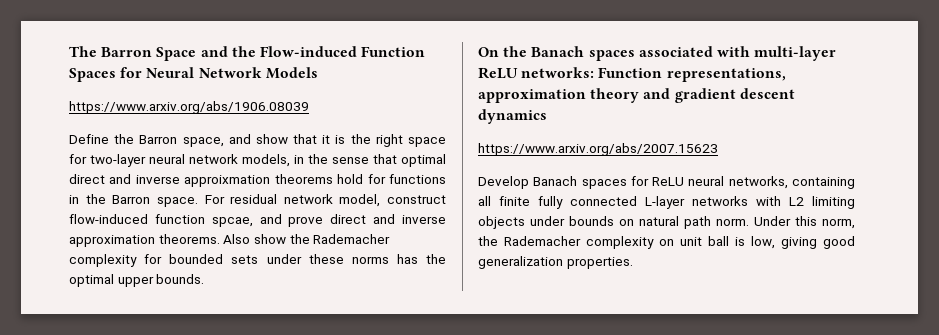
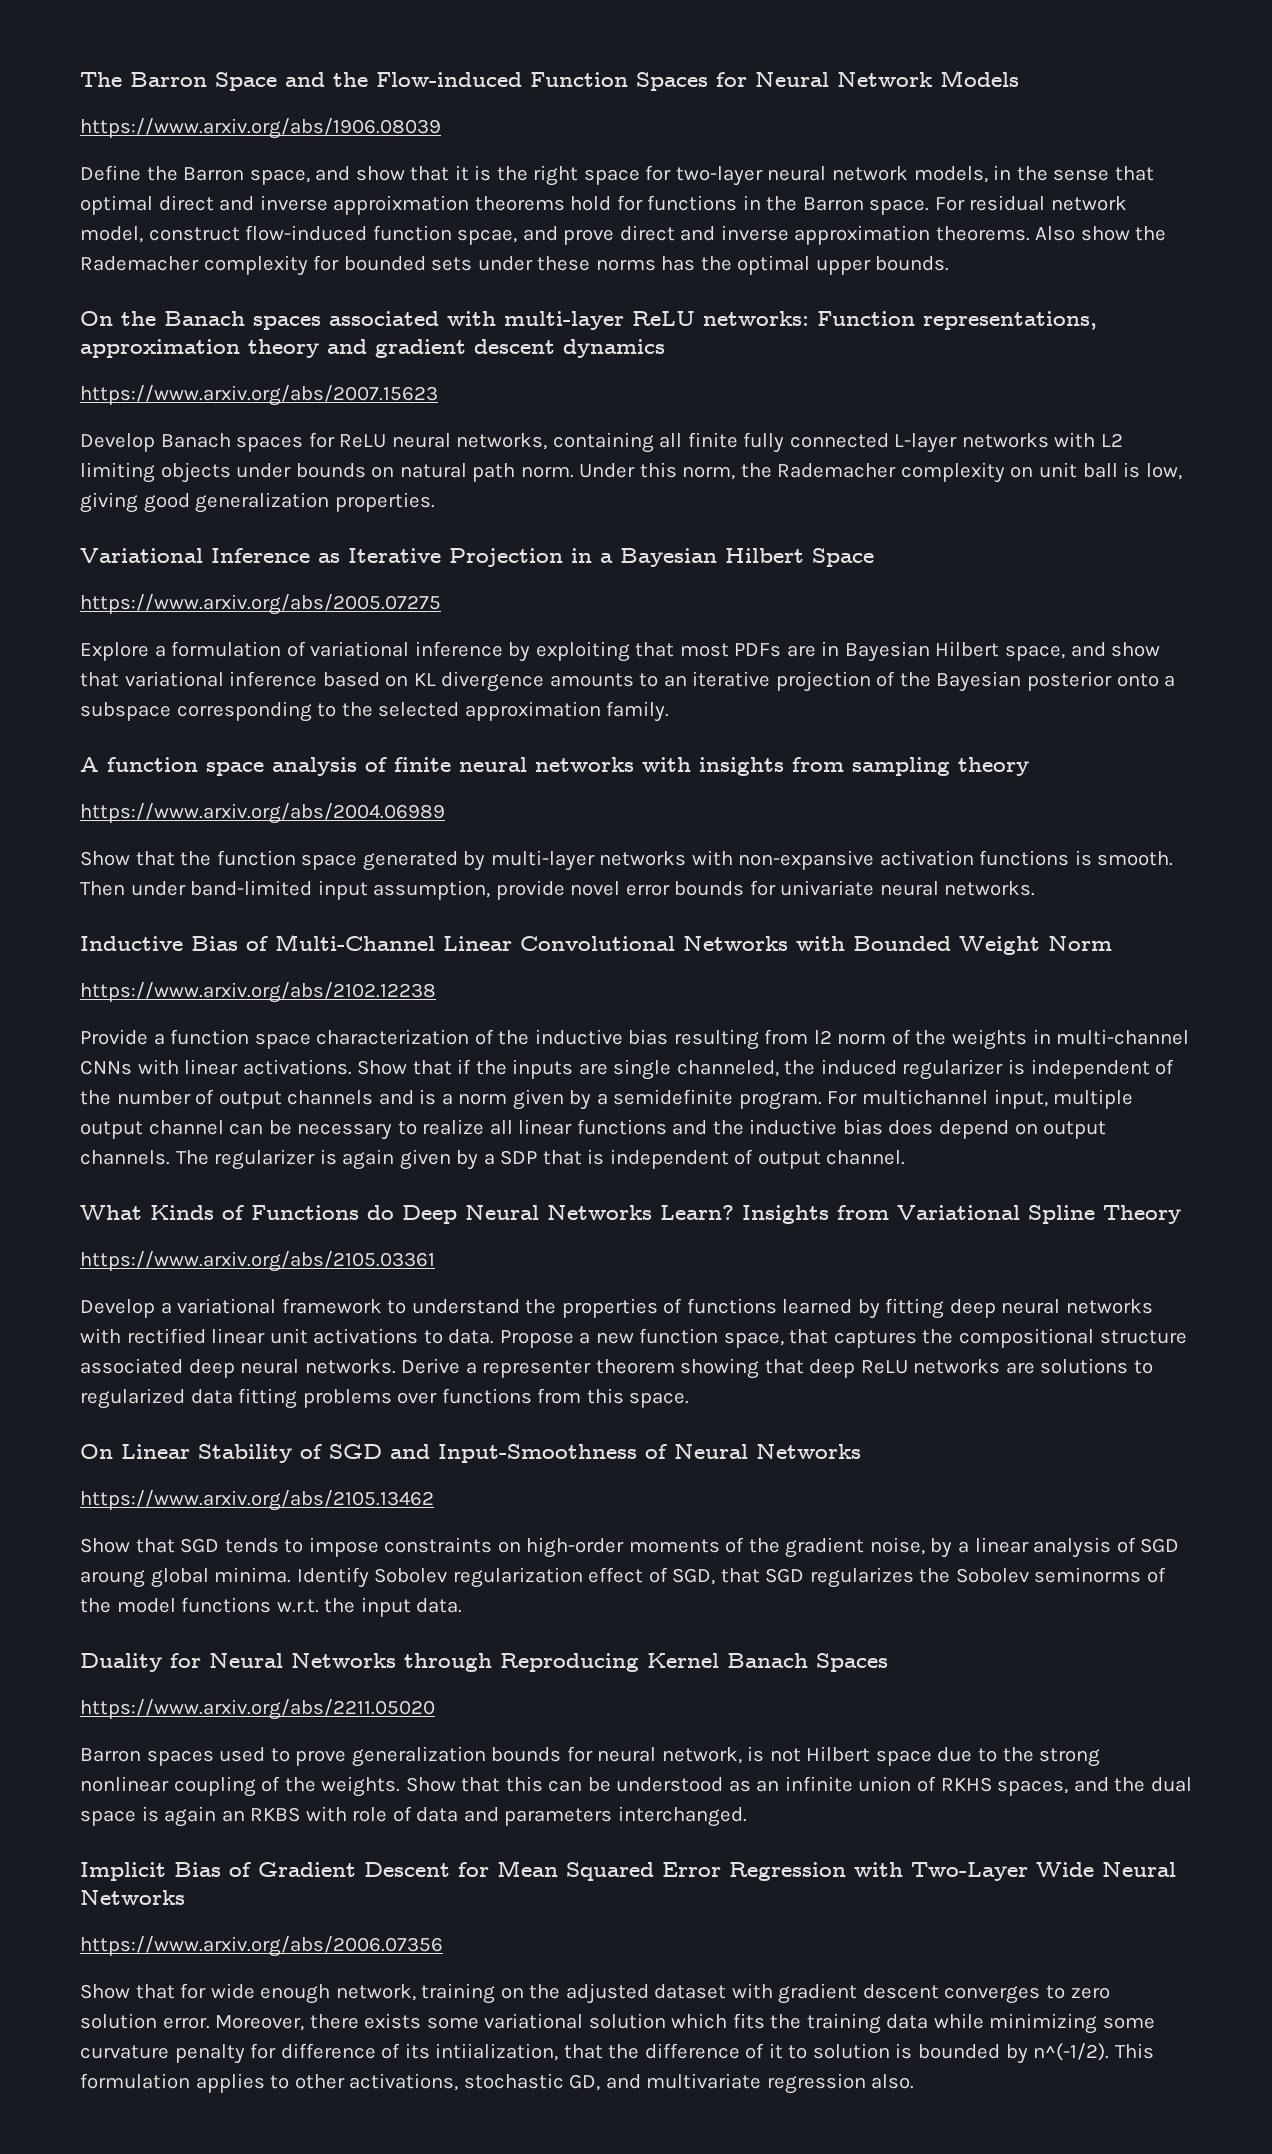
+ Variational Inference as Iterative Projection in a Bayesian Hilbert Space
+ https://www.arxiv.org/abs/2005.07275
+ Explore a formulation of variational inference by exploiting that most PDFs are in Bayesian Hilbert space, and show that variational inference based on KL divergence amounts to an iterative projection of the Bayesian posterior onto a subspace corresponding to the selected approximation family.
+ A function space analysis of finite neural networks with insights from sampling theory
+ https://www.arxiv.org/abs/2004.06989
+ Show that the function space generated by multi-layer networks with non-expansive activation functions is smooth. Then under band-limited input assumption, provide novel error bounds for univariate neural networks.
+ Inductive Bias of Multi-Channel Linear Convolutional Networks with Bounded Weight Norm
+ https://www.arxiv.org/abs/2102.12238
+ Provide a function space characterization of the inductive bias resulting from l2 norm of the weights in multi-channel CNNs with linear activations. Show that if the inputs are single channeled, the induced regularizer is independent of the number of output channels and is a norm given by a semidefinite program. For multichannel input, multiple output channel can be necessary to realize all linear functions and the inductive bias does depend on output channels. The regularizer is again given by a SDP that is independent of output channel.
+ What Kinds of Functions do Deep Neural Networks Learn? Insights from Variational Spline Theory
+ https://www.arxiv.org/abs/2105.03361
+ Develop a variational framework to understand the properties of functions learned by fitting deep neural networks with rectified linear unit activations to data. Propose a new function space, that captures the compositional structure associated deep neural networks. Derive a representer theorem showing that deep ReLU networks are solutions to regularized data fitting problems over functions from this space.
+ On Linear Stability of SGD and Input-Smoothness of Neural Networks
+ https://www.arxiv.org/abs/2105.13462
+ Show that SGD tends to impose constraints on high-order moments of the gradient noise, by a linear analysis of SGD aroung global minima. Identify Sobolev regularization effect of SGD, that SGD regularizes the Sobolev seminorms of the model functions w.r.t. the input data.
+ Duality for Neural Networks through Reproducing Kernel Banach Spaces
+ https://www.arxiv.org/abs/2211.05020
+ Barron spaces used to prove generalization bounds for neural network, is not Hilbert space due to the strong nonlinear coupling of the weights. Show that this can be understood as an infinite union of RKHS spaces, and the dual space is again an RKBS with role of data and parameters interchanged.
+ Implicit Bias of Gradient Descent for Mean Squared Error Regression with Two-Layer Wide Neural Networks
+ https://www.arxiv.org/abs/2006.07356
+ Show that for wide enough network, training on the adjusted dataset with gradient descent converges to zero solution error. Moreover, there exists some variational solution which fits the training data while minimizing some curvature penalty for difference of its intiialization, that the difference of it to solution is bounded by n^(-1/2). This formulation applies to other activations, stochastic GD, and multivariate regression also.

